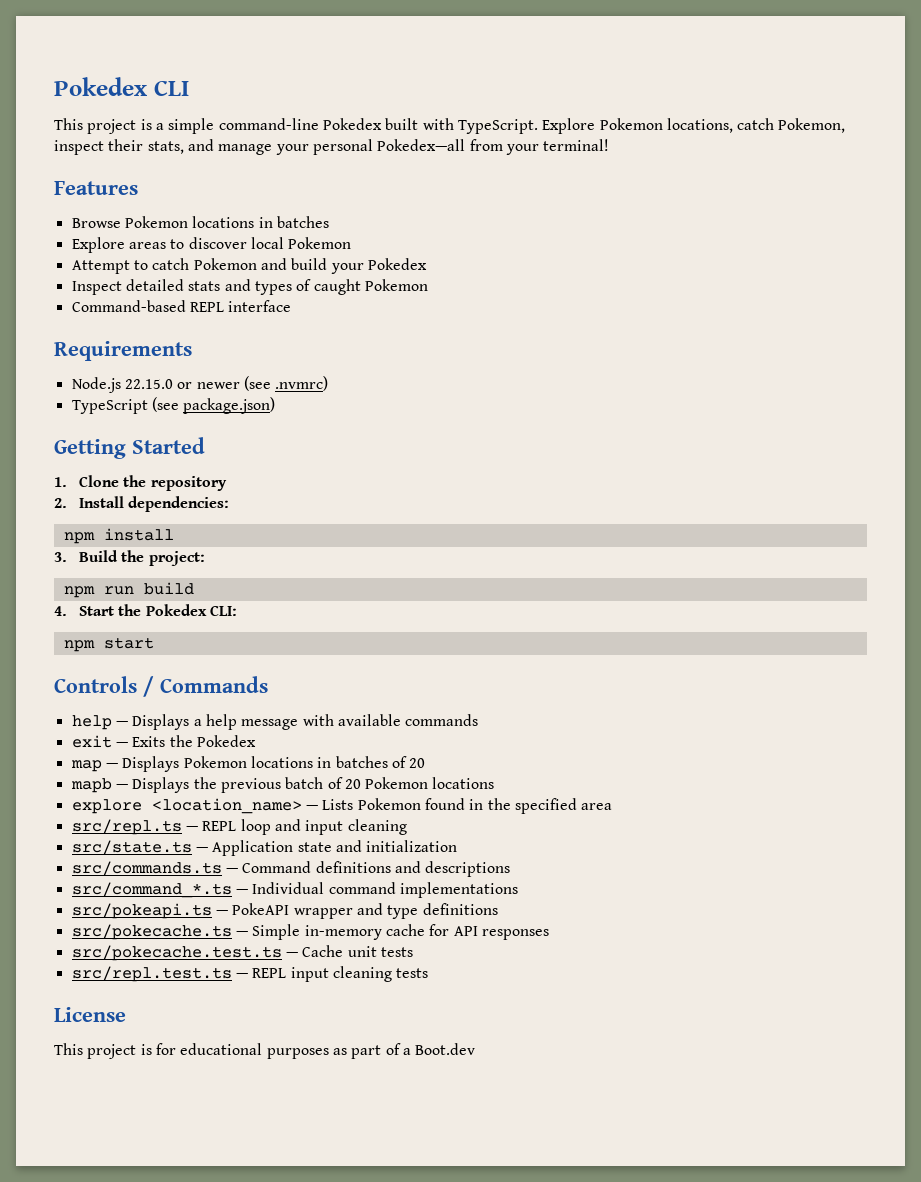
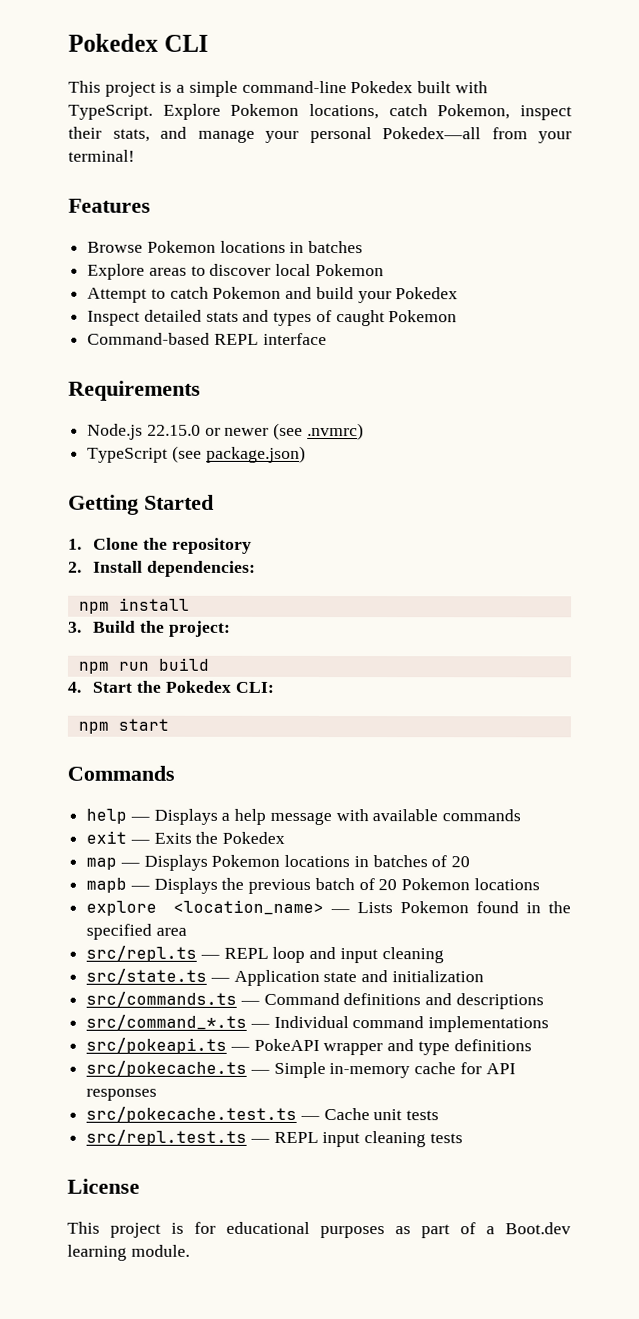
- Controls / Commands
+ Commands
- This project is for educational purposes as part of a Boot.dev
+ This project is for educational purposes as part of a Boot.dev learning module.

